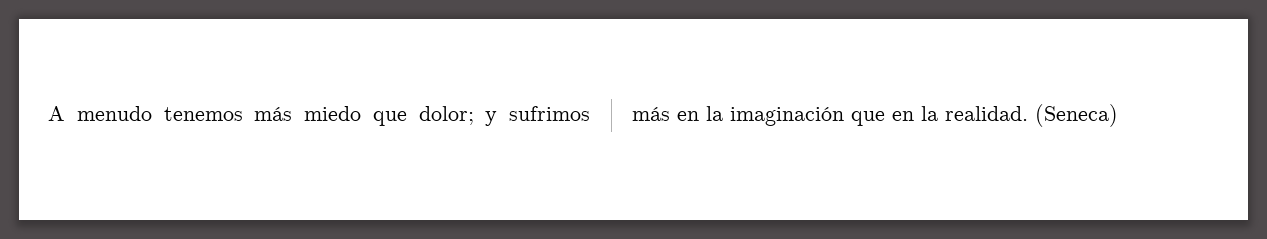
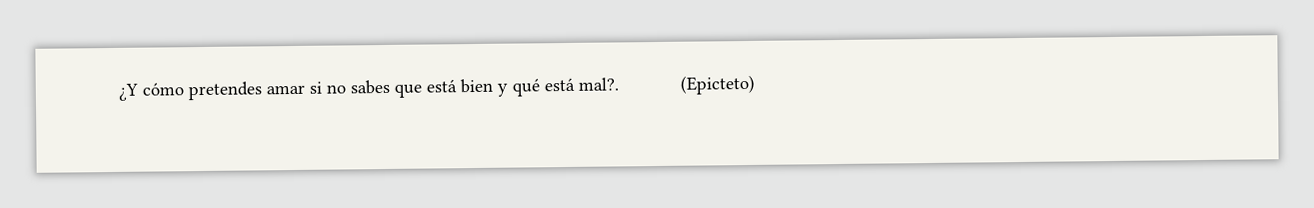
- A menudo tenemos más miedo que dolor; y sufrimos más en la imaginación que en la realidad. (Seneca)
+ ¿Y cómo pretendes amar si no sabes que está bien y qué está mal?. (Epicteto)

